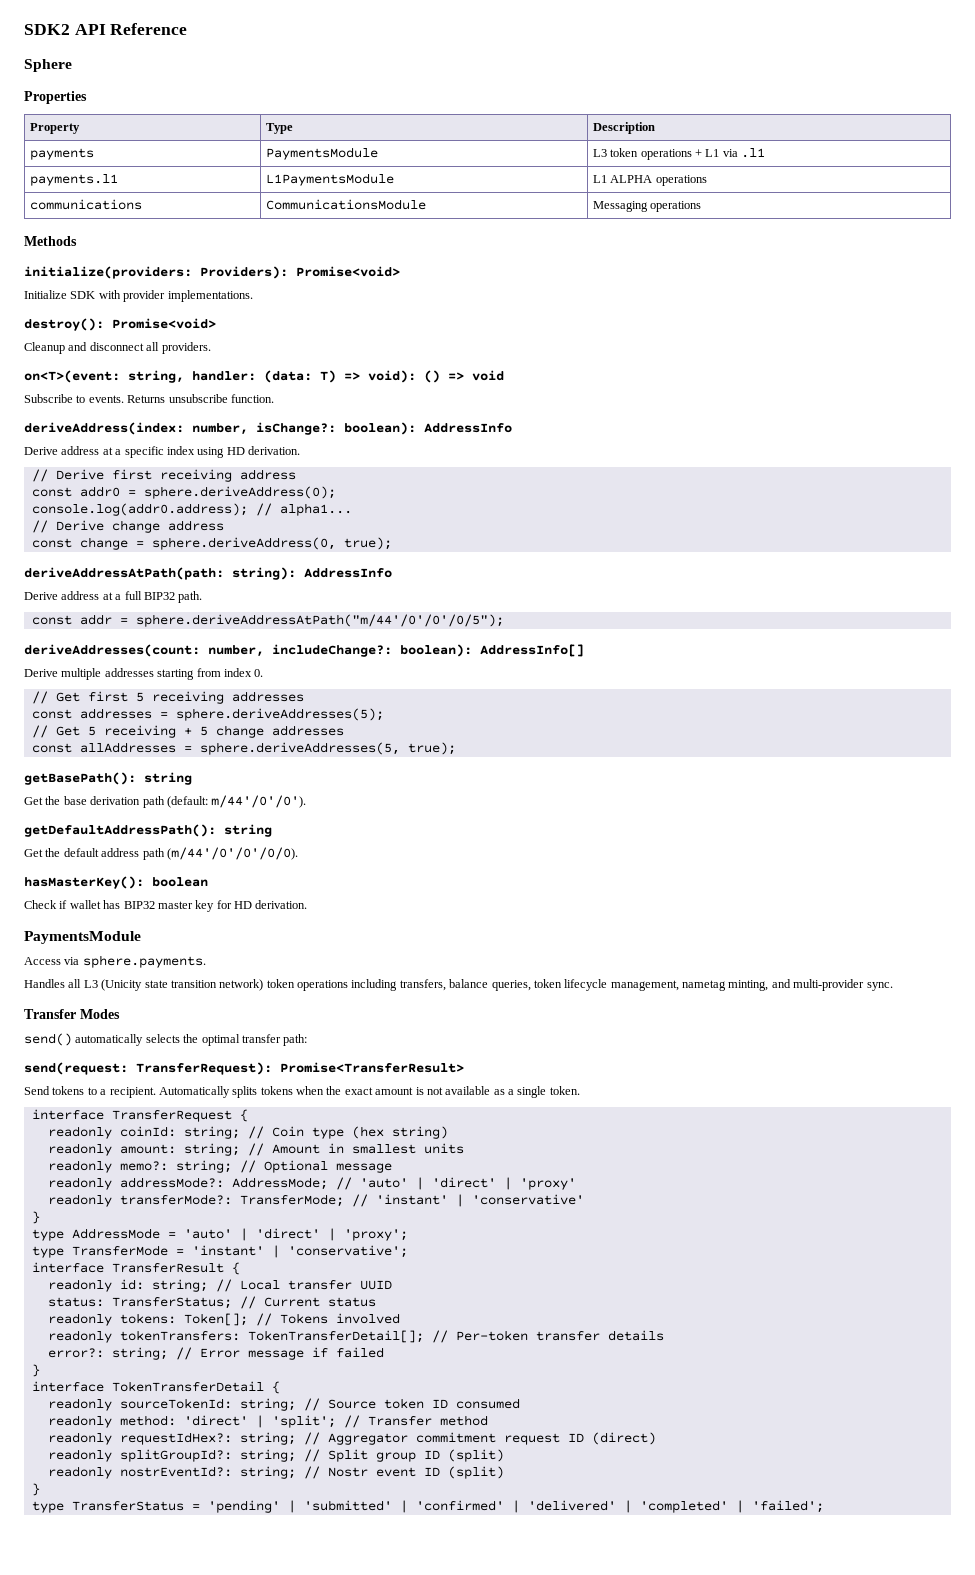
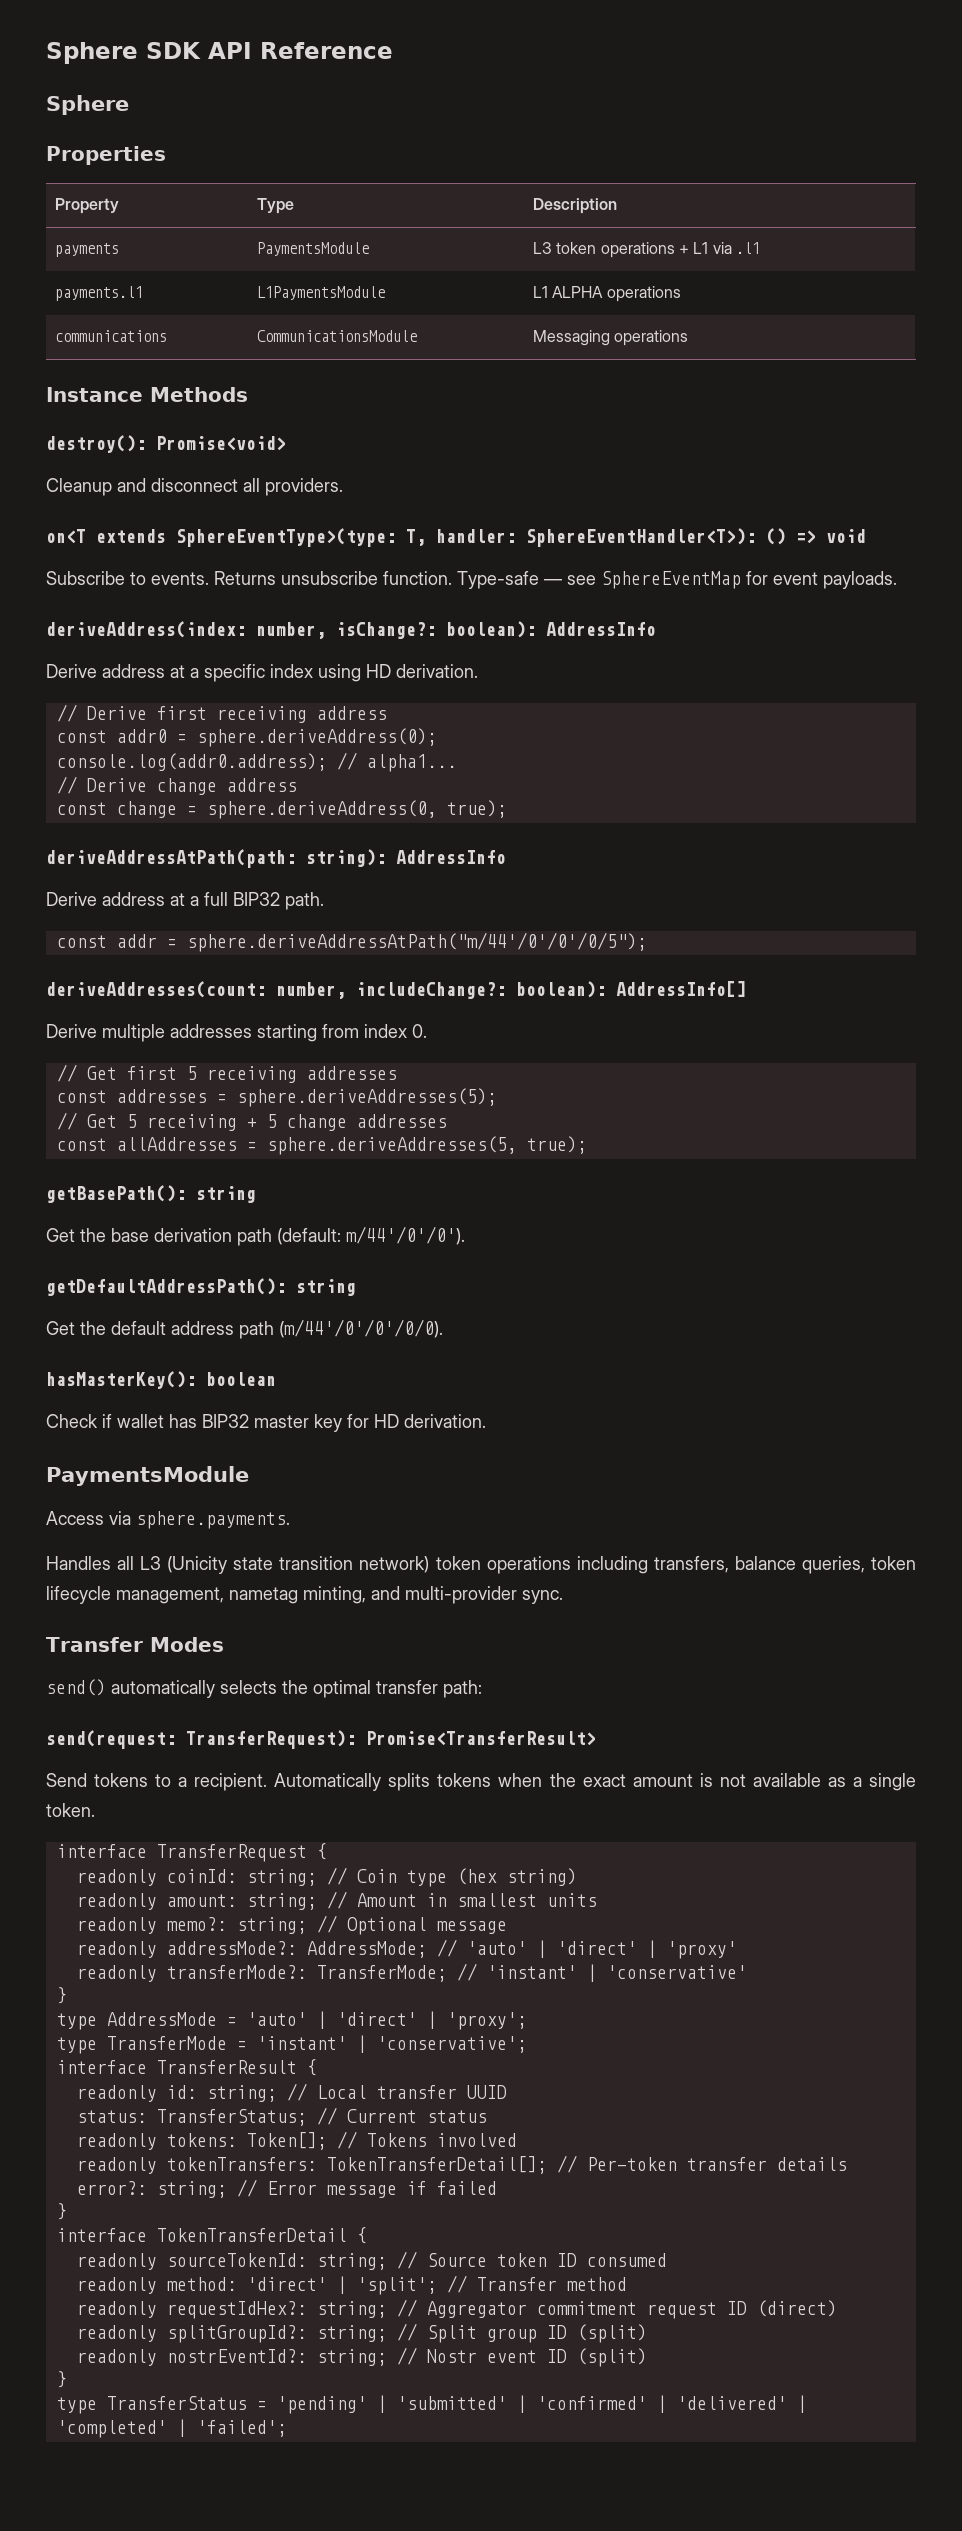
- SDK2 API Reference
+ Sphere SDK API Reference
- Methods
+ Instance Methods
- initialize(providers: Providers): Promise<void>
- Initialize SDK with provider implementations.
- on<T>(event: string, handler: (data: T) => void): () => void
+ on<T extends SphereEventType>(type: T, handler: SphereEventHandler<T>): () => void
+ Type-safe — see SphereEventMap for event payloads.

